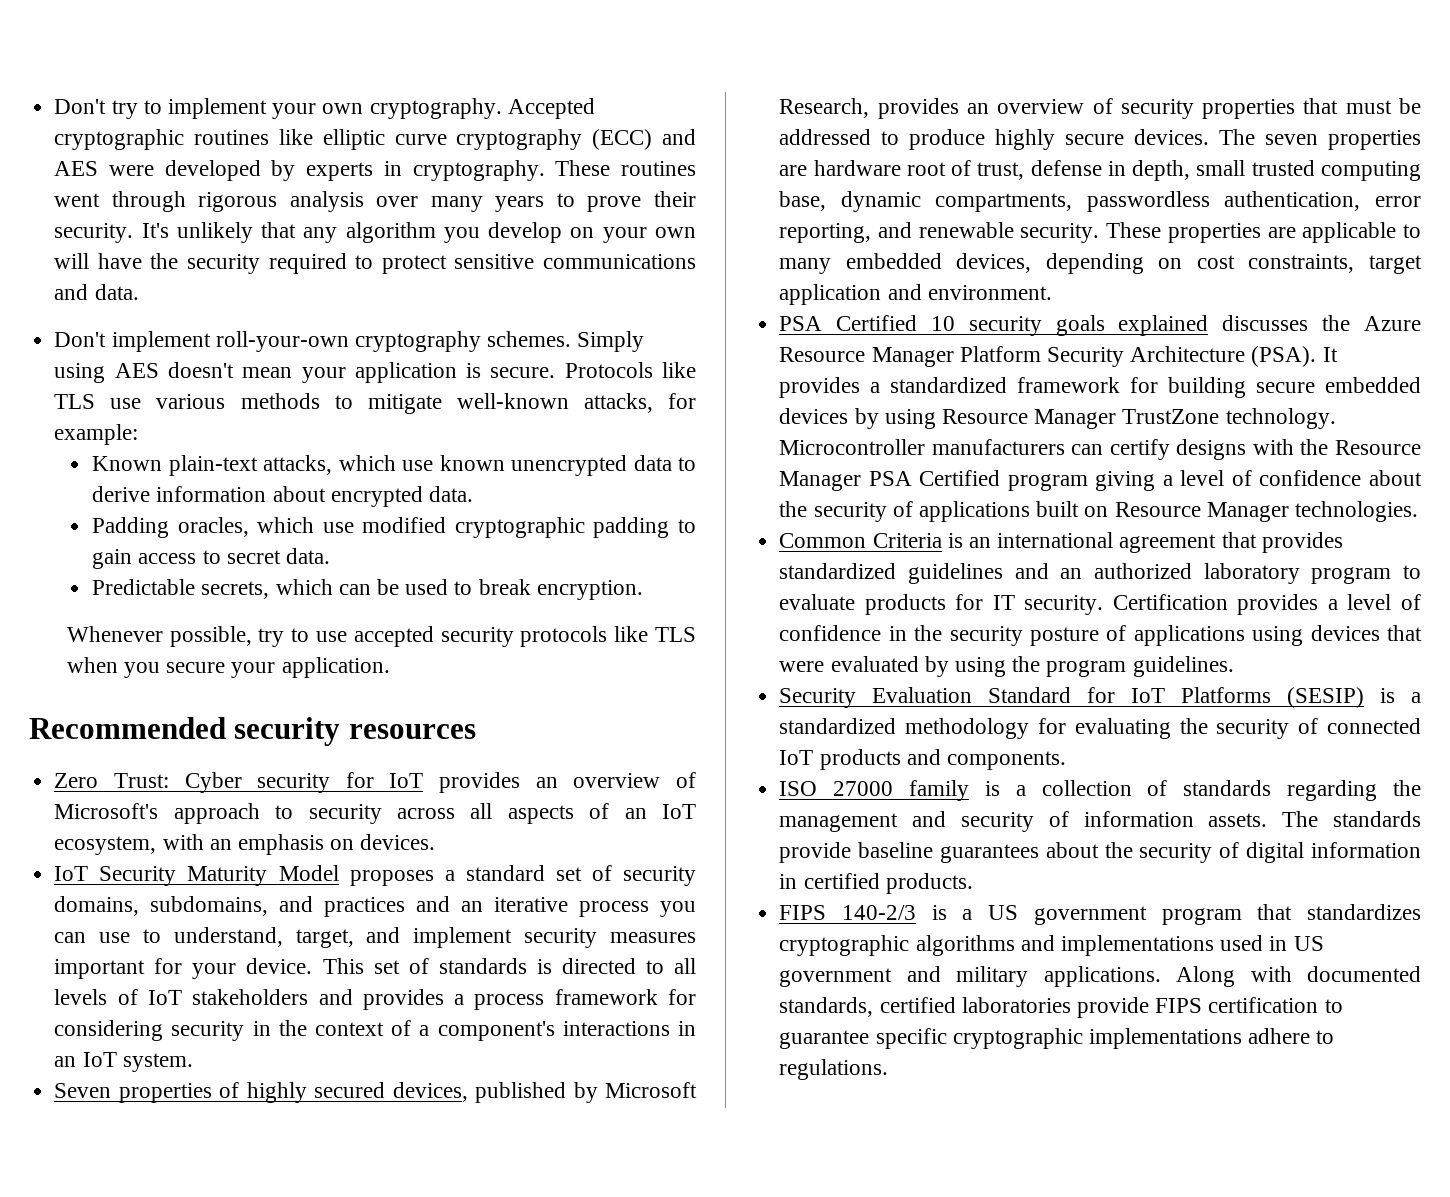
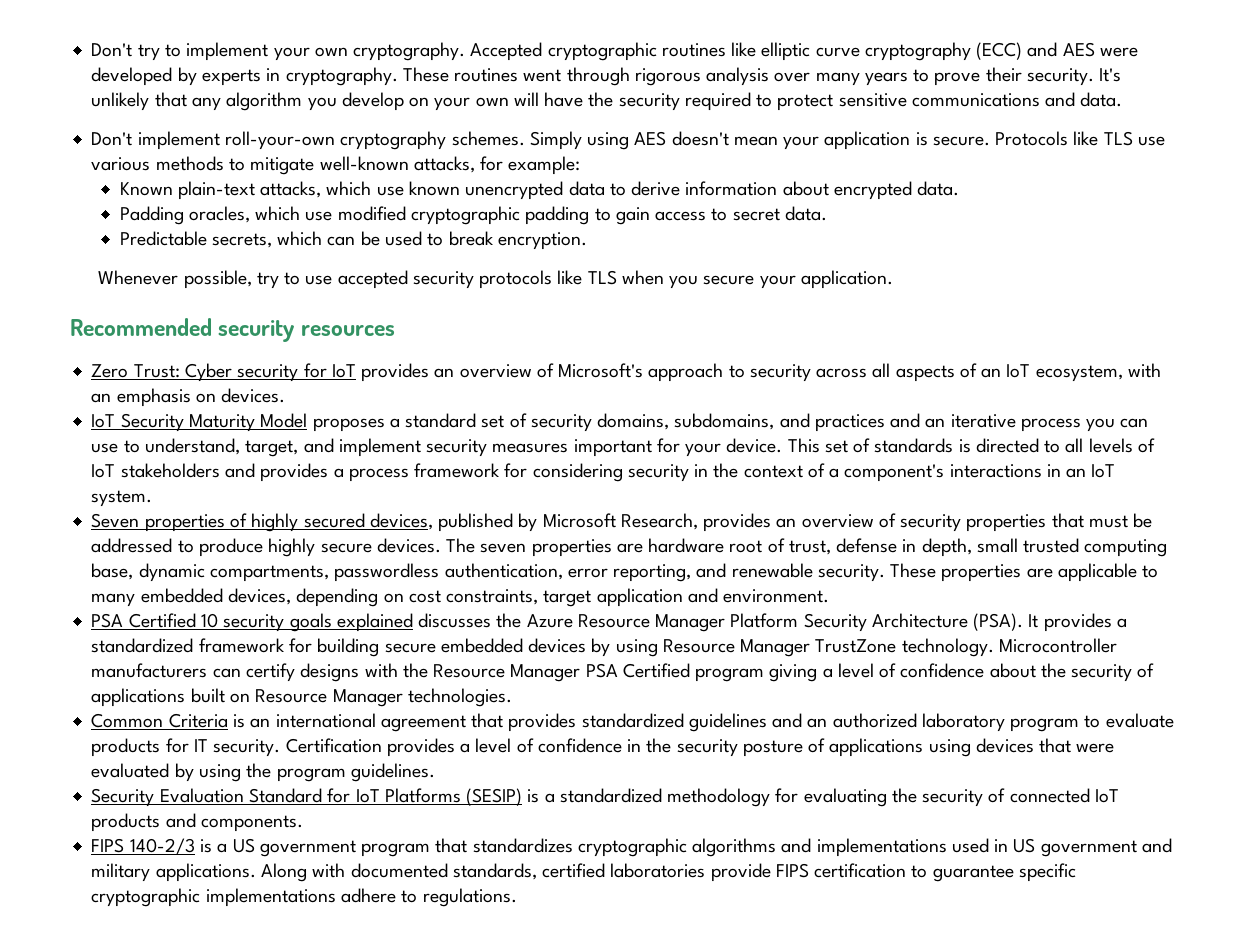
- ISO 27000 family is a collection of standards regarding the management and security of information assets. The standards provide baseline guarantees about the security of digital information in certified products.

